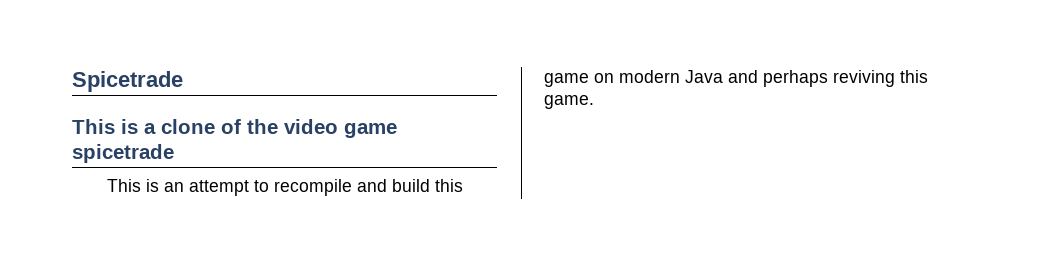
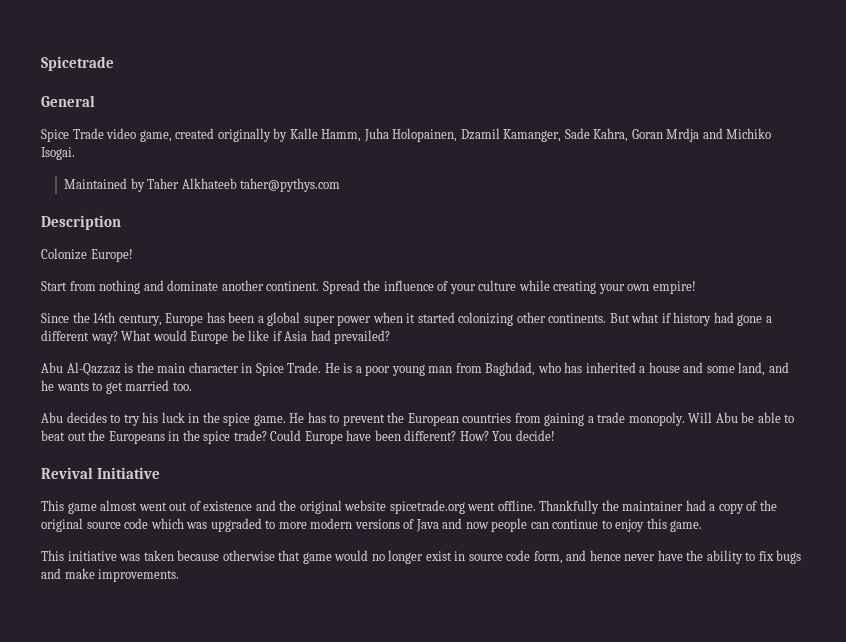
- This is a clone of the video game spicetrade
- This is an attempt to recompile and build this game on modern Java and perhaps reviving this game.
+ General
+ Spice Trade video game, created originally by Kalle Hamm, Juha Holopainen, Dzamil Kamanger, Sade Kahra, Goran Mrdja and Michiko Isogai.
+ Maintained by Taher Alkhateeb taher@pythys.com
+ Description
+ Colonize Europe!
+ Start from nothing and dominate another continent. Spread the influence of your culture while creating your own empire!
+ Since the 14th century, Europe has been a global super power when it started colonizing other continents. But what if history had gone a different way? What would Europe be like if Asia had prevailed?
+ Abu Al-Qazzaz is the main character in Spice Trade. He is a poor young man from Baghdad, who has inherited a house and some land, and he wants to get married too.
+ Abu decides to try his luck in the spice game. He has to prevent the European countries from gaining a trade monopoly. Will Abu be able to beat out the Europeans in the spice trade? Could Europe have been different? How? You decide!
+ Revival Initiative
+ This game almost went out of existence and the original website spicetrade.org went offline. Thankfully the maintainer had a copy of the original source code which was upgraded to more modern versions of Java and now people can continue to enjoy this game.
+ This initiative was taken because otherwise that game would no longer exist in source code form, and hence never have the ability to fix bugs and make improvements.

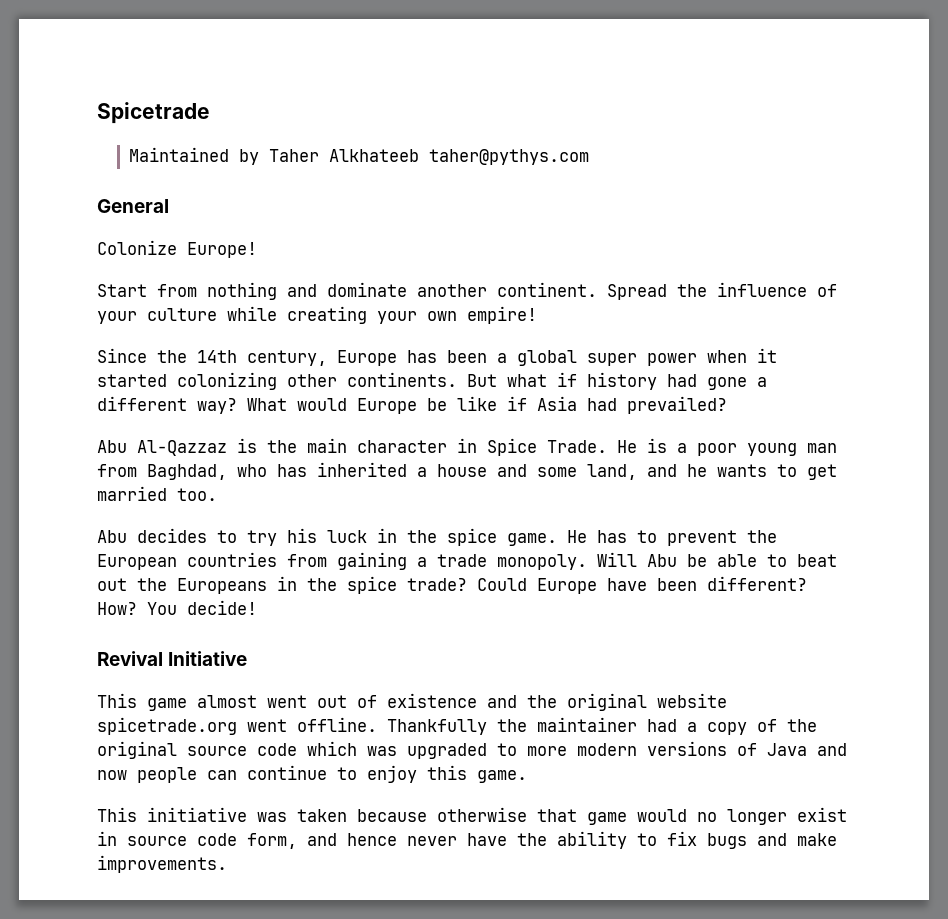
- General
- Spice Trade video game, created originally by Kalle Hamm, Juha Holopainen, Dzamil Kamanger, Sade Kahra, Goran Mrdja and Michiko Isogai.
- Description
+ General

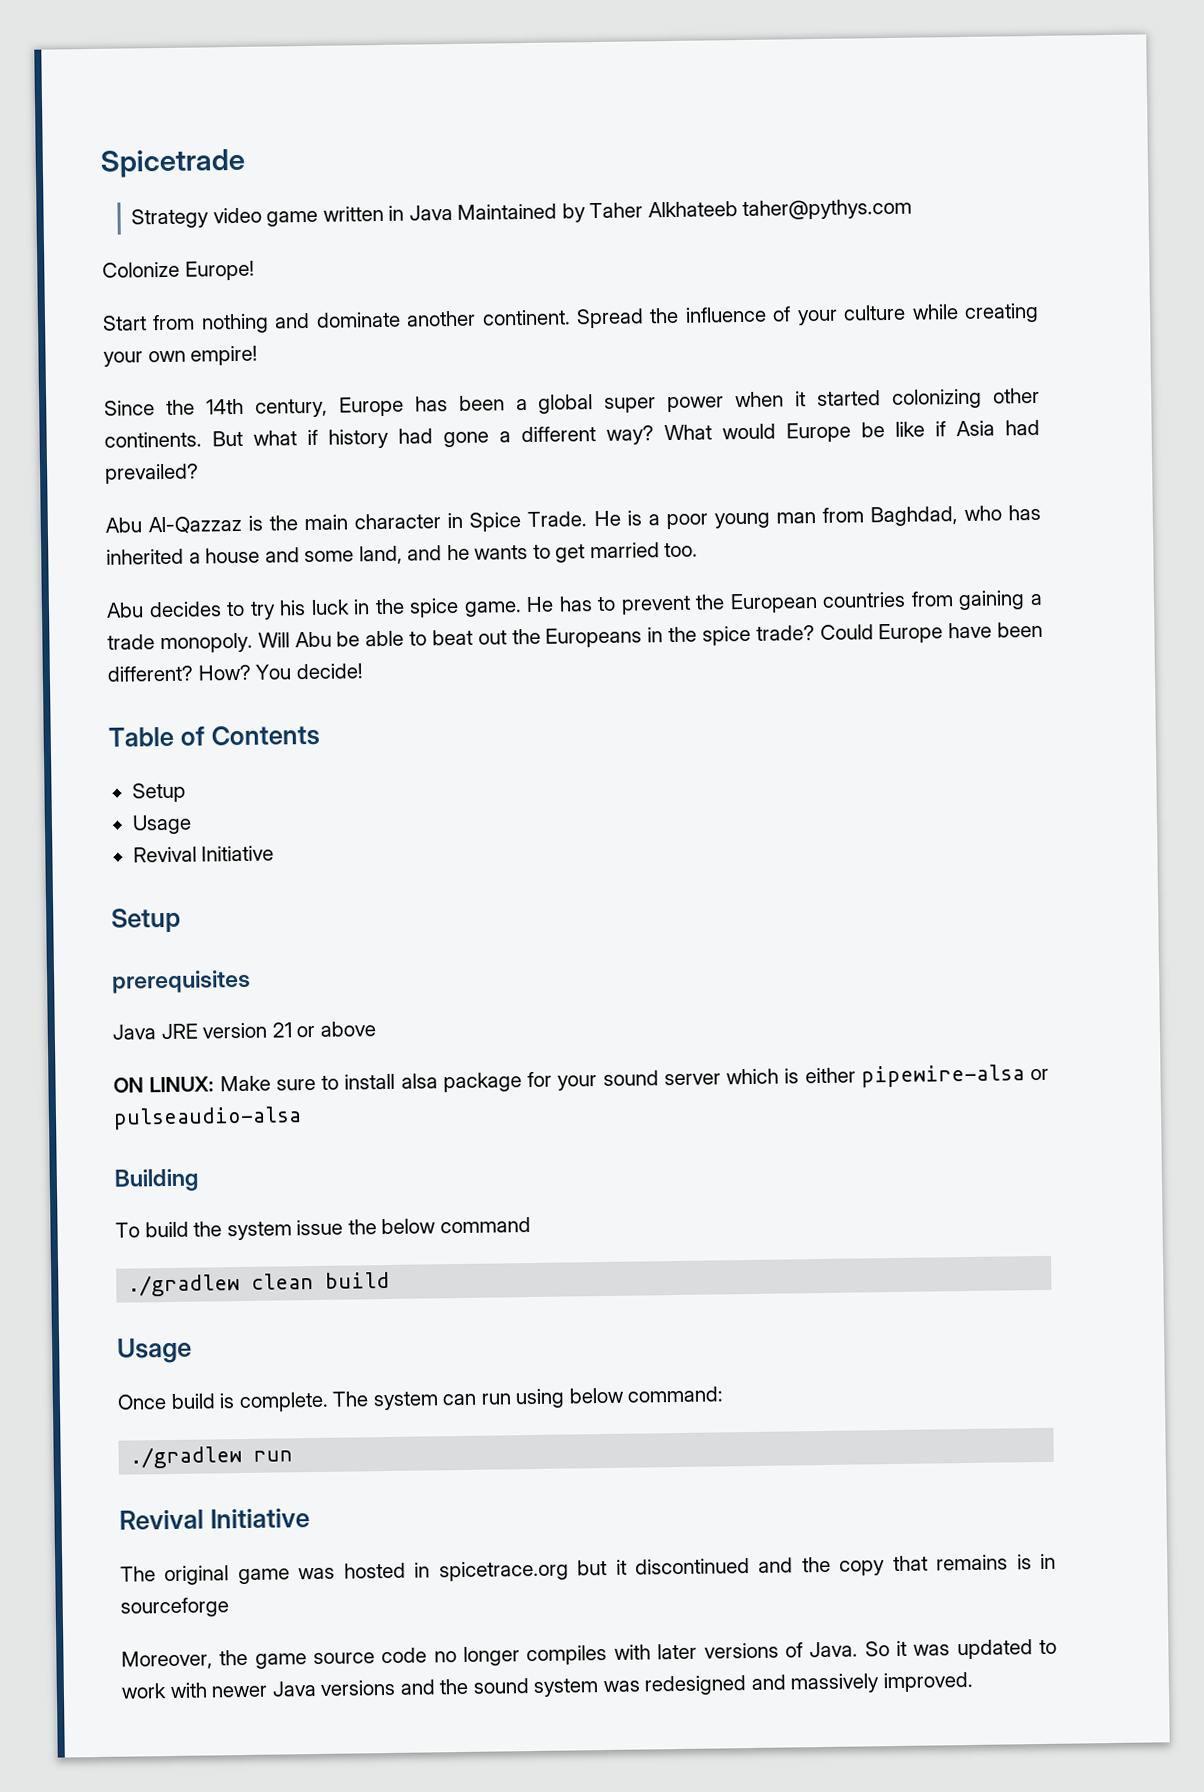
- Maintained by Taher Alkhateeb taher@pythys.com
+ Strategy video game written in Java Maintained by Taher Alkhateeb taher@pythys.com
- General
+ Table of Contents
+ Setup
+ Usage
  Revival Initiative
- This game almost went out of existence and the original website spicetrade.org went offline. Thankfully the maintainer had a copy of the original source code which was upgraded to more modern versions of Java and now people can continue to enjoy this game.
- This initiative was taken because otherwise that game would no longer exist in source code form, and hence never have the ability to fix bugs and make improvements.
+ Setup
+ prerequisites
+ Java JRE version 21 or above
+ ON LINUX: Make sure to install alsa package for your sound server which is either pipewire-alsa or pulseaudio-alsa
+ Building
+ To build the system issue the below command
+ ./gradlew clean build
+ Usage
+ Once build is complete. The system can run using below command:
+ ./gradlew run
+ Revival Initiative
+ The original game was hosted in spicetrace.org but it discontinued and the copy that remains is in sourceforge
+ Moreover, the game source code no longer compiles with later versions of Java. So it was updated to work with newer Java versions and the sound system was redesigned and massively improved.

